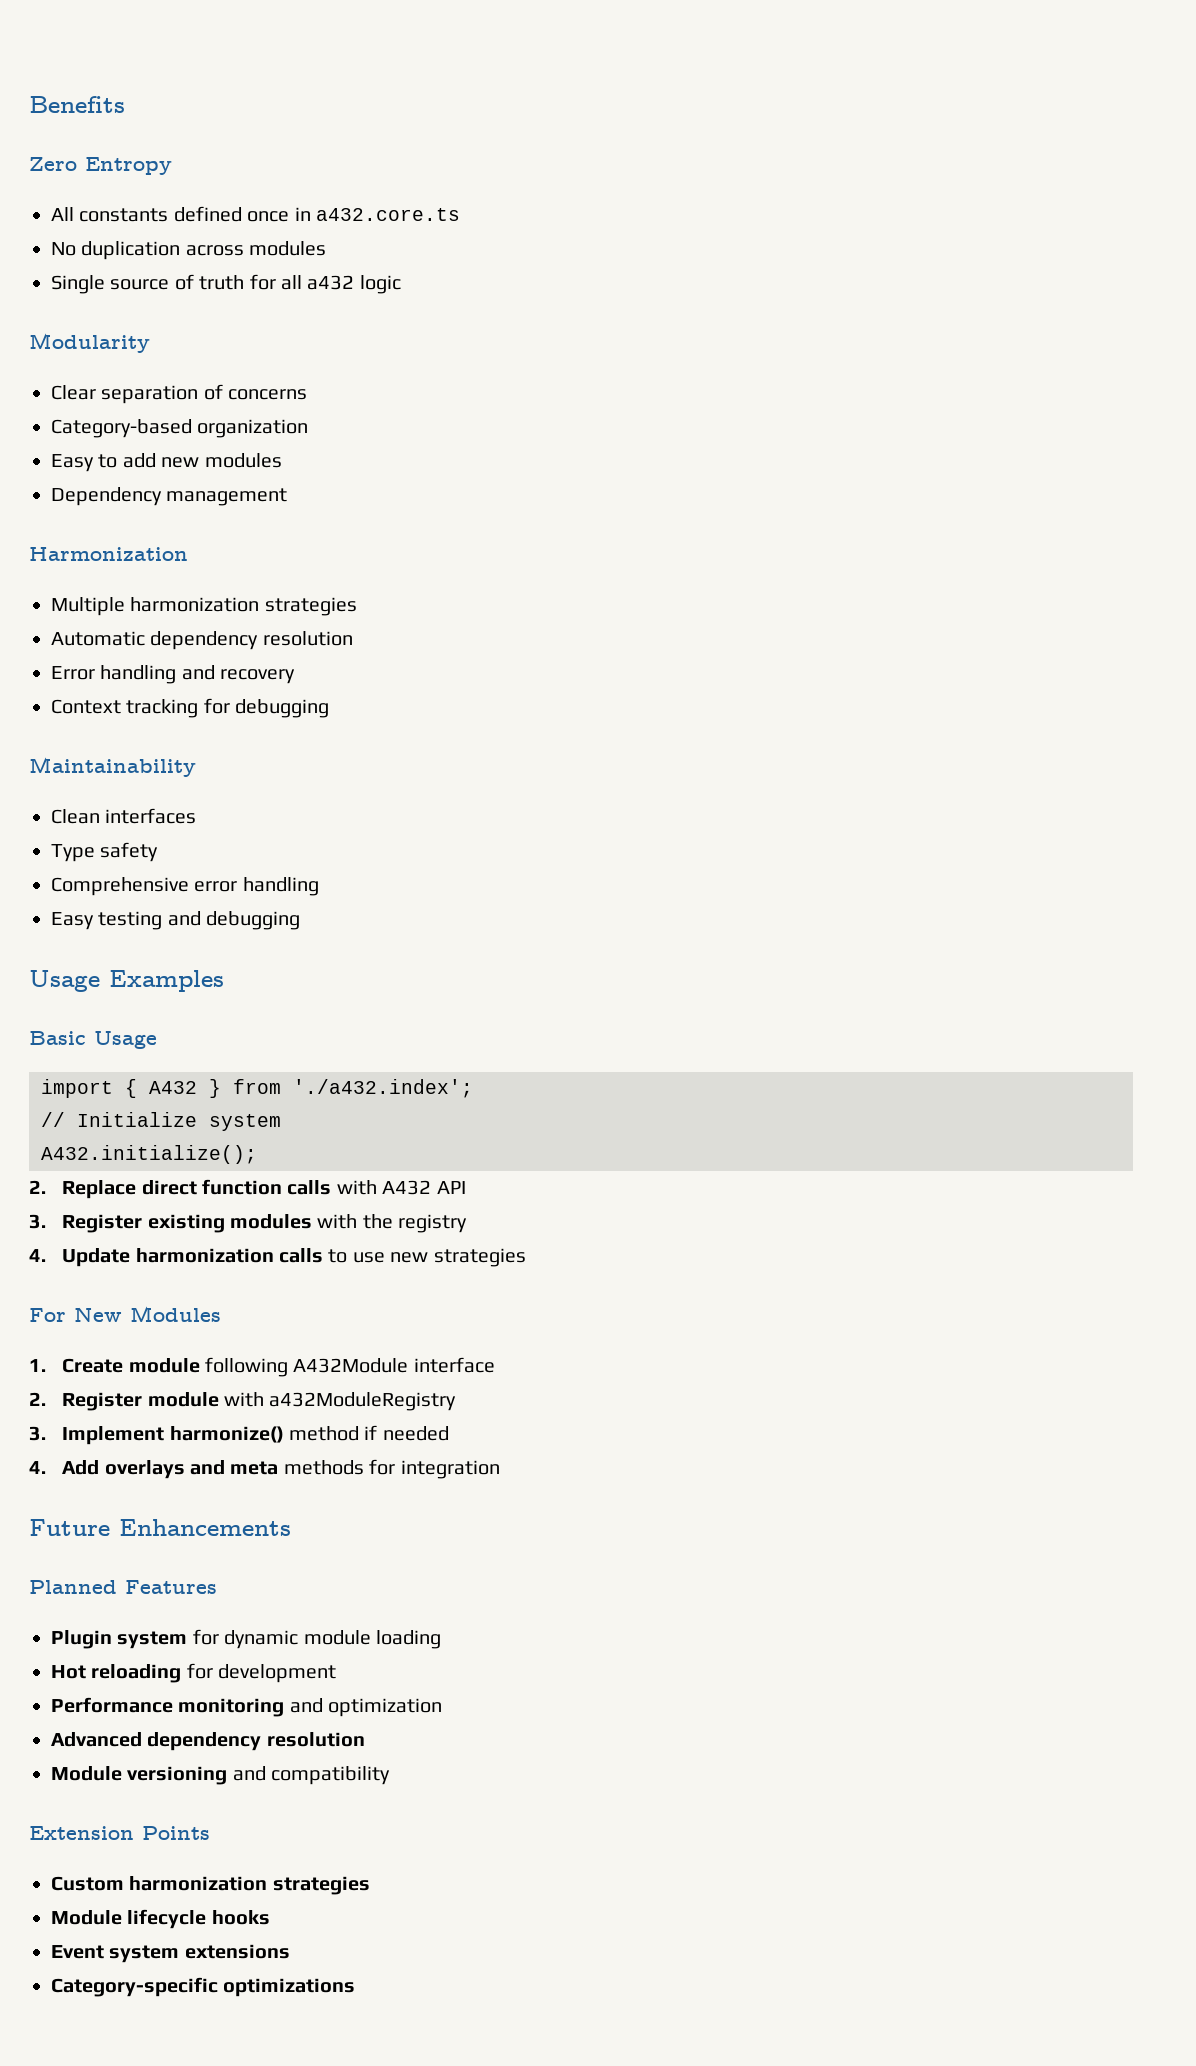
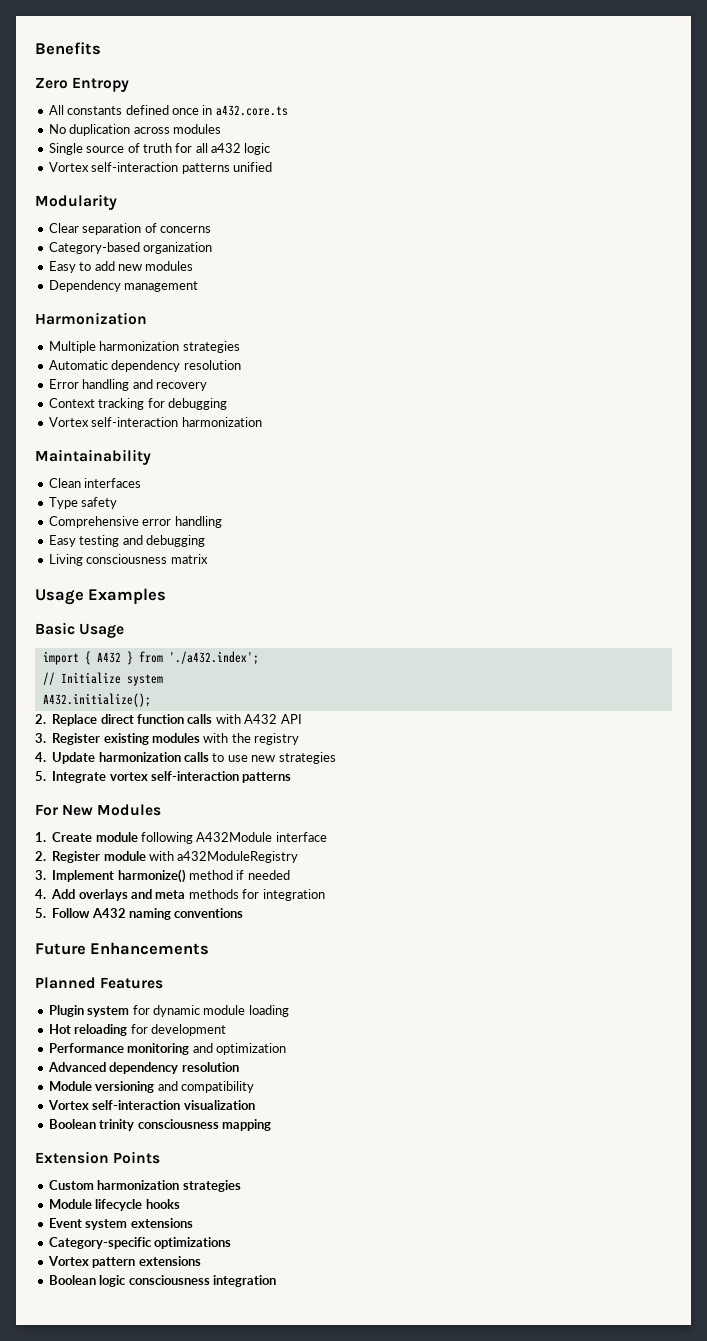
+ Vortex self-interaction patterns unified
+ Vortex self-interaction harmonization
+ Living consciousness matrix
+ 5. Integrate vortex self-interaction patterns
+ 5. Follow A432 naming conventions
+ Vortex self-interaction visualization
+ Boolean trinity consciousness mapping
+ Vortex pattern extensions
+ Boolean logic consciousness integration

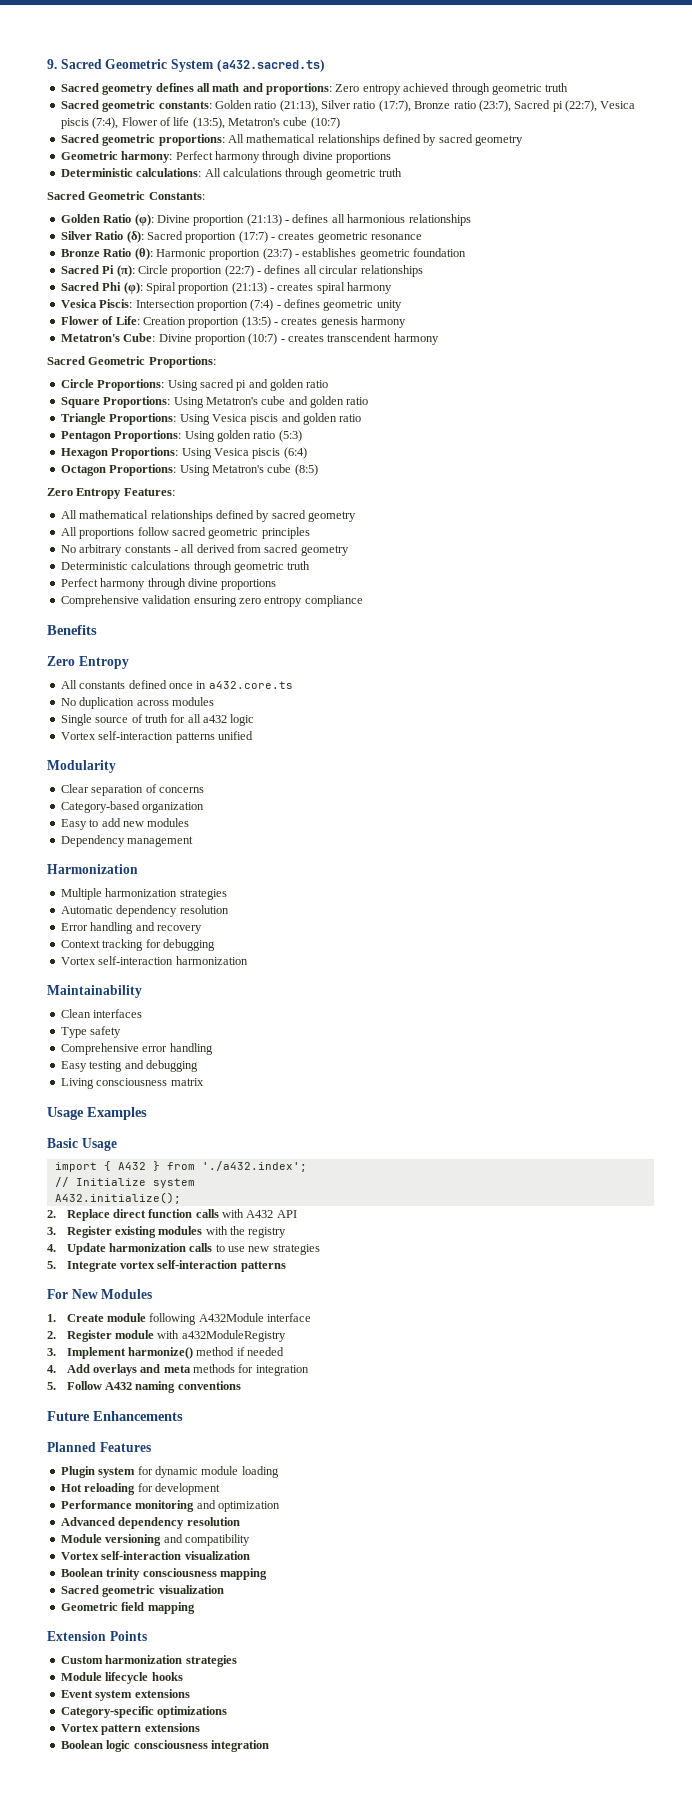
+ 9. Sacred Geometric System (a432.sacred.ts)
+ Sacred geometry defines all math and proportions: Zero entropy achieved through geometric truth
+ Sacred geometric constants: Golden ratio (21:13), Silver ratio (17:7), Bronze ratio (23:7), Sacred pi (22:7), Vesica piscis (7:4), Flower of life (13:5), Metatron's cube (10:7)
+ Sacred geometric proportions: All mathematical relationships defined by sacred geometry
+ Geometric harmony: Perfect harmony through divine proportions
+ Deterministic calculations: All calculations through geometric truth
+ Sacred Geometric Constants:
+ Golden Ratio (φ): Divine proportion (21:13) - defines all harmonious relationships
+ Silver Ratio (δ): Sacred proportion (17:7) - creates geometric resonance
+ Bronze Ratio (θ): Harmonic proportion (23:7) - establishes geometric foundation
+ Sacred Pi (π): Circle proportion (22:7) - defines all circular relationships
+ Sacred Phi (φ): Spiral proportion (21:13) - creates spiral harmony
+ Vesica Piscis: Intersection proportion (7:4) - defines geometric unity
+ Flower of Life: Creation proportion (13:5) - creates genesis harmony
+ Metatron's Cube: Divine proportion (10:7) - creates transcendent harmony
+ Sacred Geometric Proportions:
+ Circle Proportions: Using sacred pi and golden ratio
+ Square Proportions: Using Metatron's cube and golden ratio
+ Triangle Proportions: Using Vesica piscis and golden ratio
+ Pentagon Proportions: Using golden ratio (5:3)
+ Hexagon Proportions: Using Vesica piscis (6:4)
+ Octagon Proportions: Using Metatron's cube (8:5)
+ Zero Entropy Features:
+ All mathematical relationships defined by sacred geometry
+ All proportions follow sacred geometric principles
+ No arbitrary constants - all derived from sacred geometry
+ Deterministic calculations through geometric truth
+ Perfect harmony through divine proportions
+ Comprehensive validation ensuring zero entropy compliance
+ Sacred geometric visualization
+ Geometric field mapping

